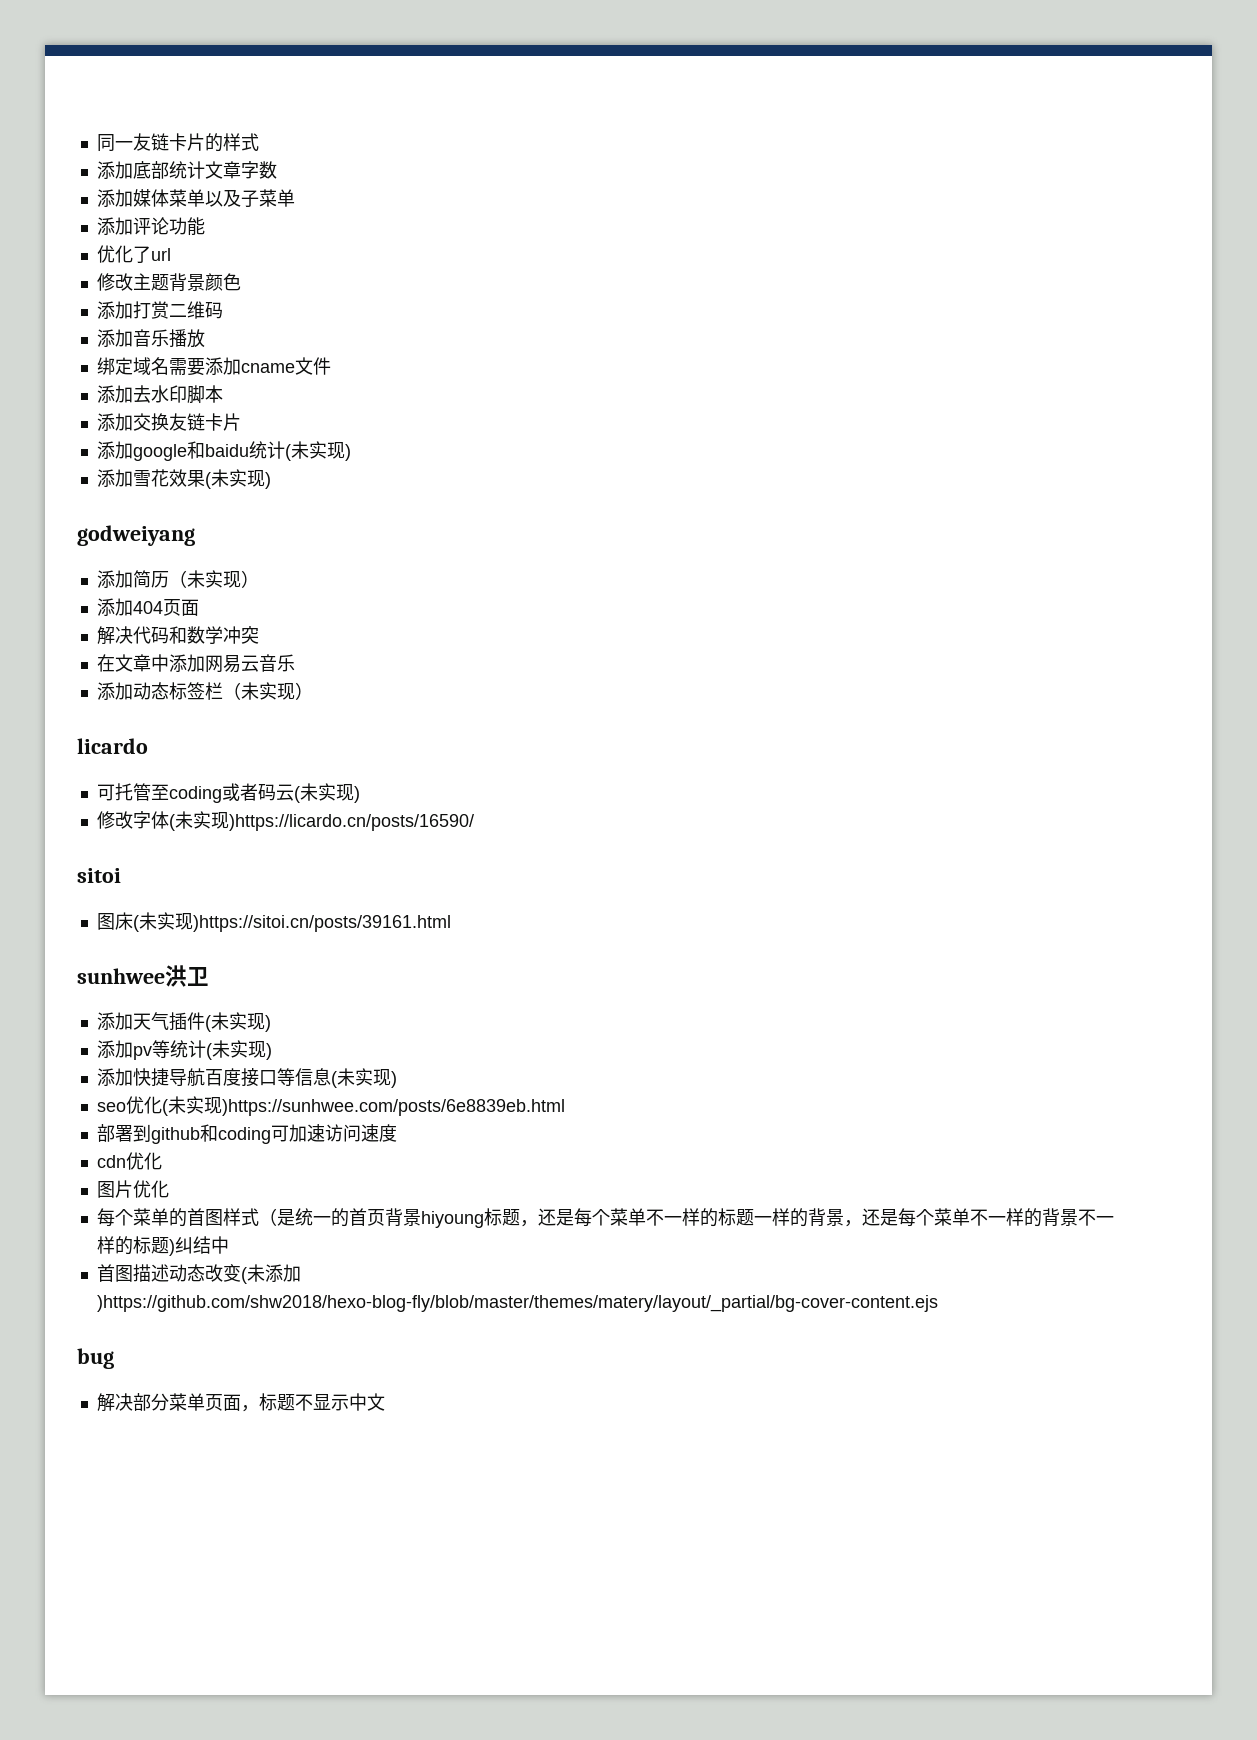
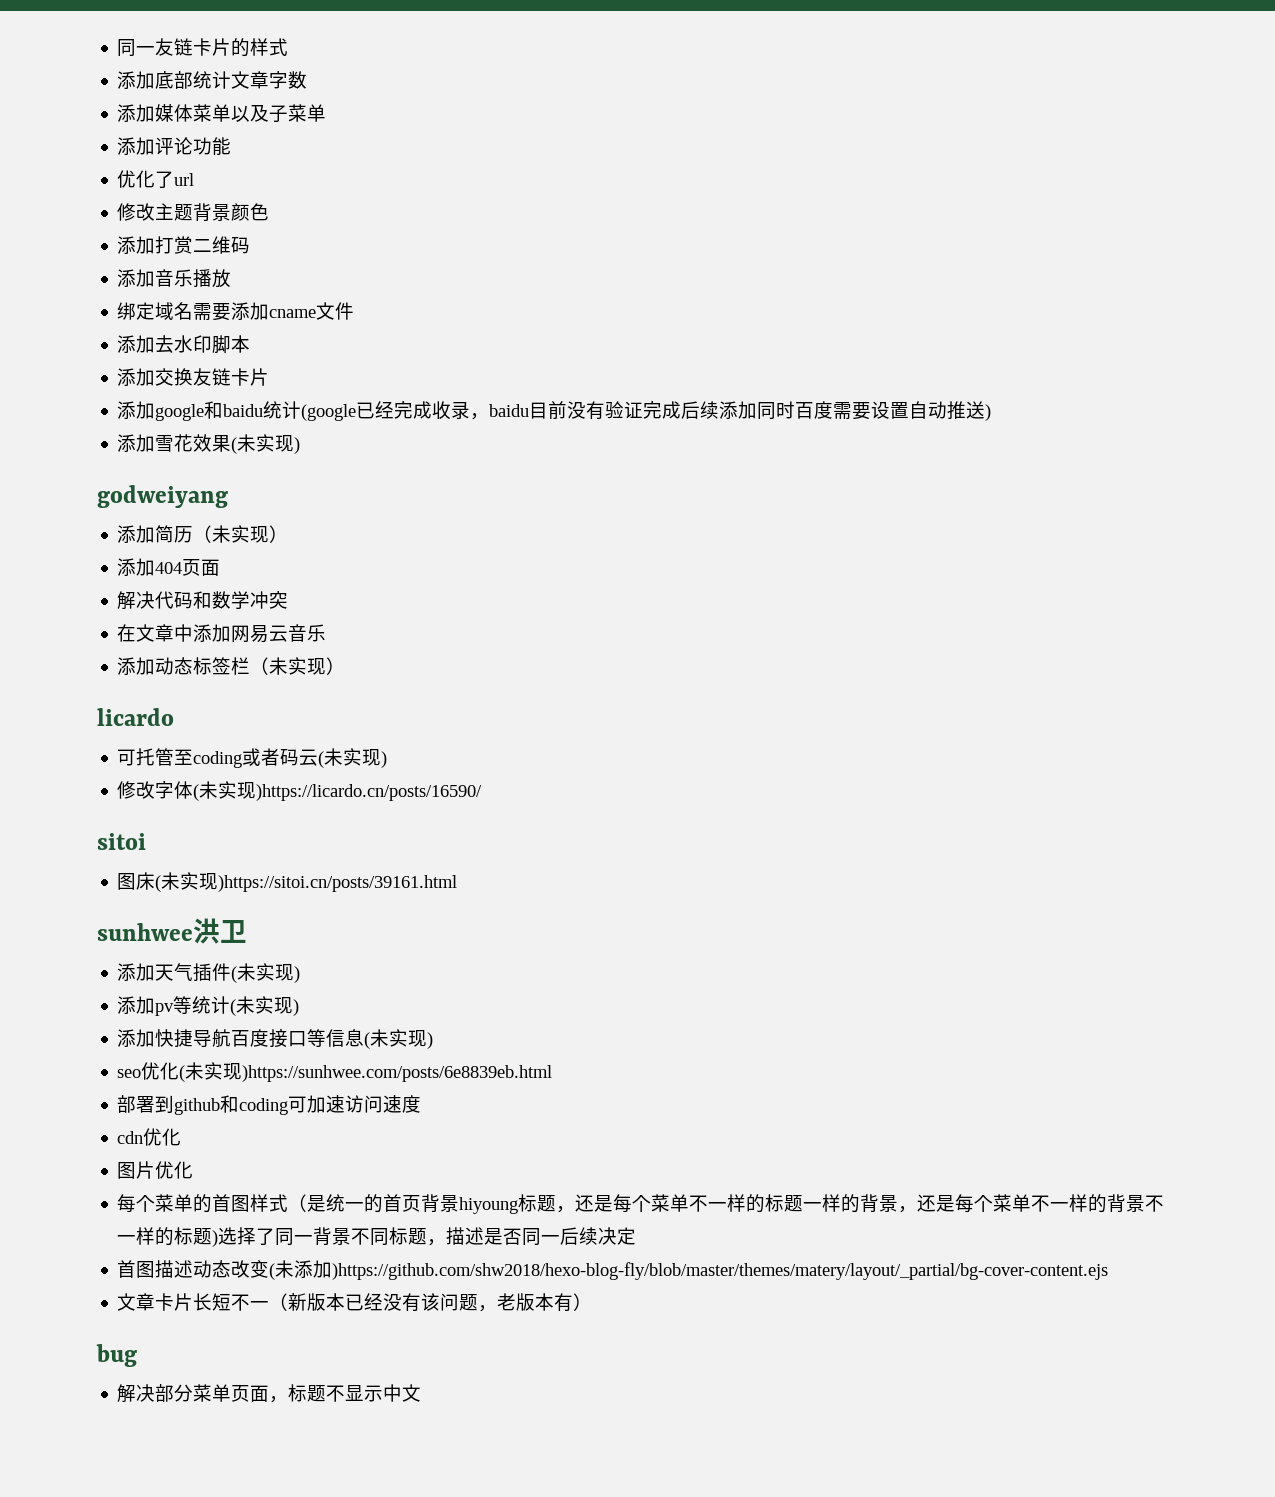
- 添加google和baidu统计(未实现)
+ 添加google和baidu统计(google已经完成收录，baidu目前没有验证完成后续添加同时百度需要设置自动推送)
- 每个菜单的首图样式（是统一的首页背景hiyoung标题，还是每个菜单不一样的标题一样的背景，还是每个菜单不一样的背景不一样的标题)纠结中
+ 每个菜单的首图样式（是统一的首页背景hiyoung标题，还是每个菜单不一样的标题一样的背景，还是每个菜单不一样的背景不一样的标题)选择了同一背景不同标题，描述是否同一后续决定
+ 文章卡片长短不一（新版本已经没有该问题，老版本有）

